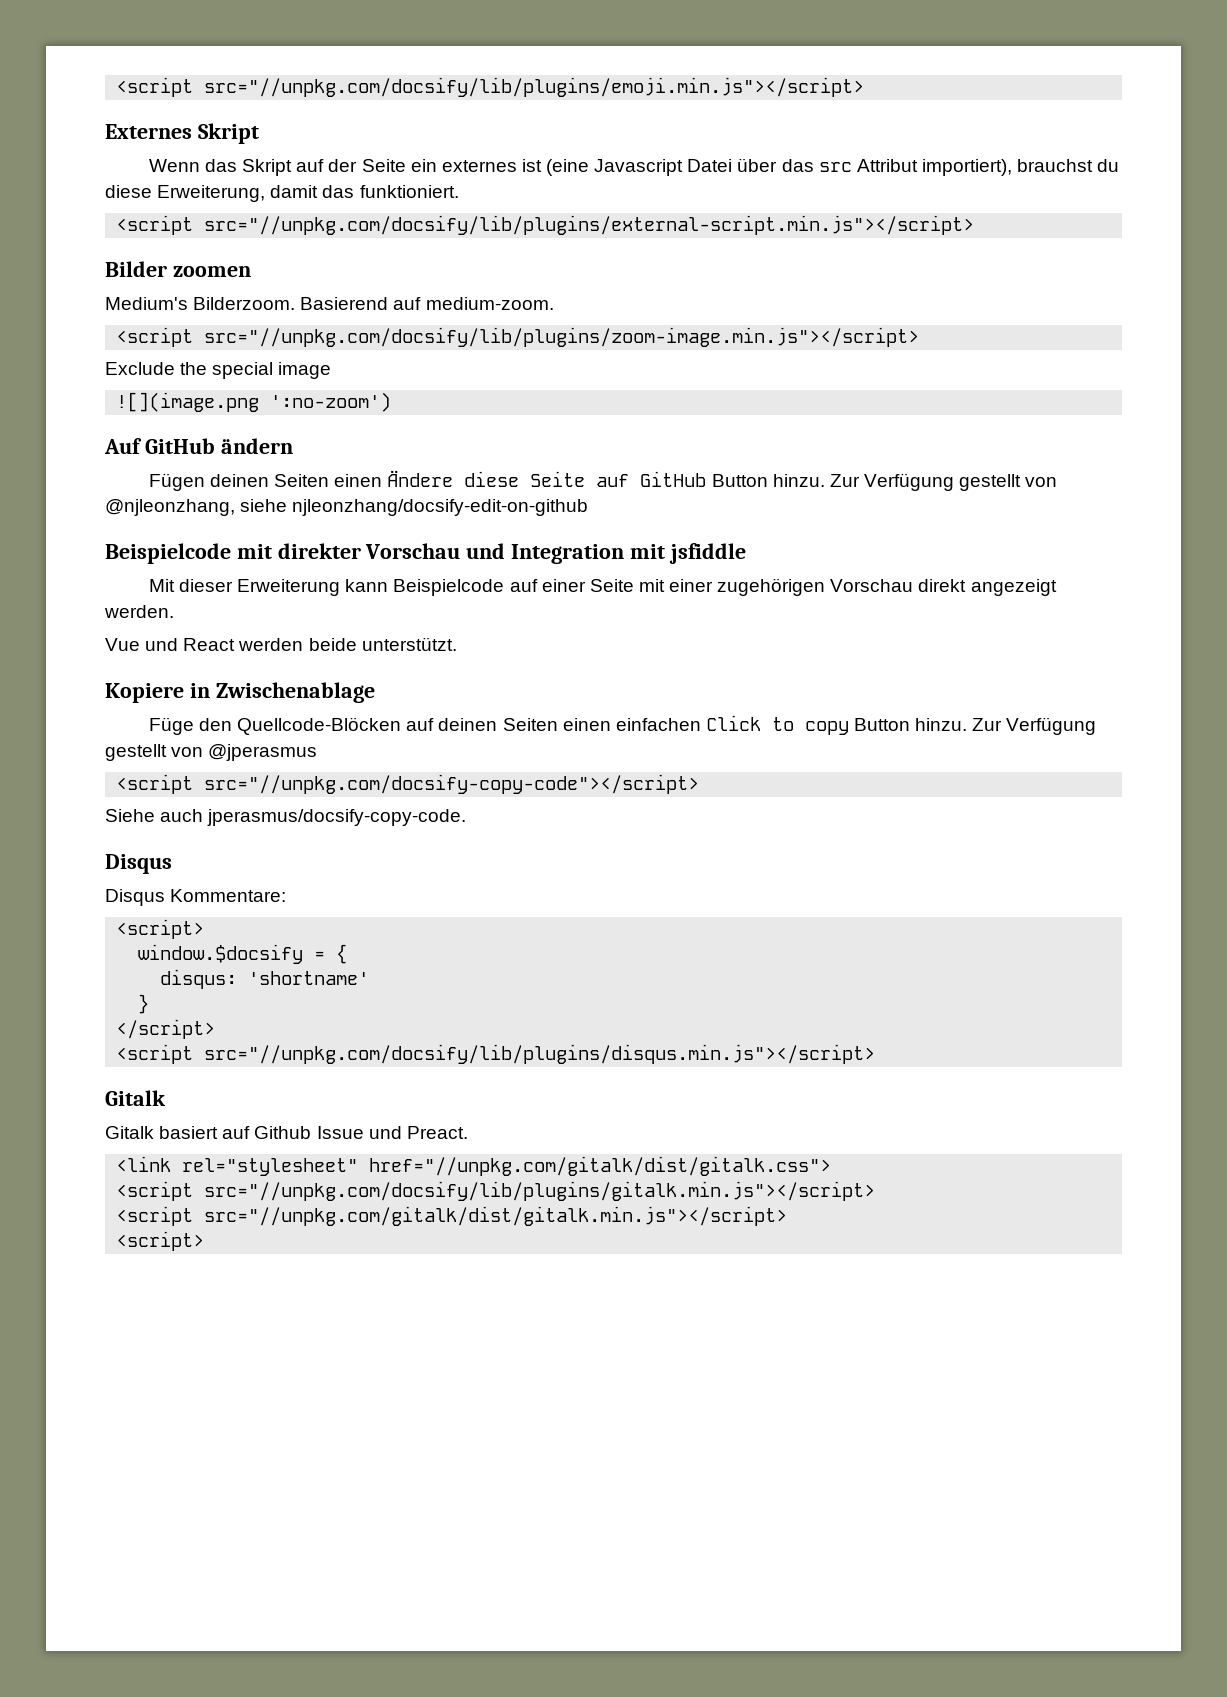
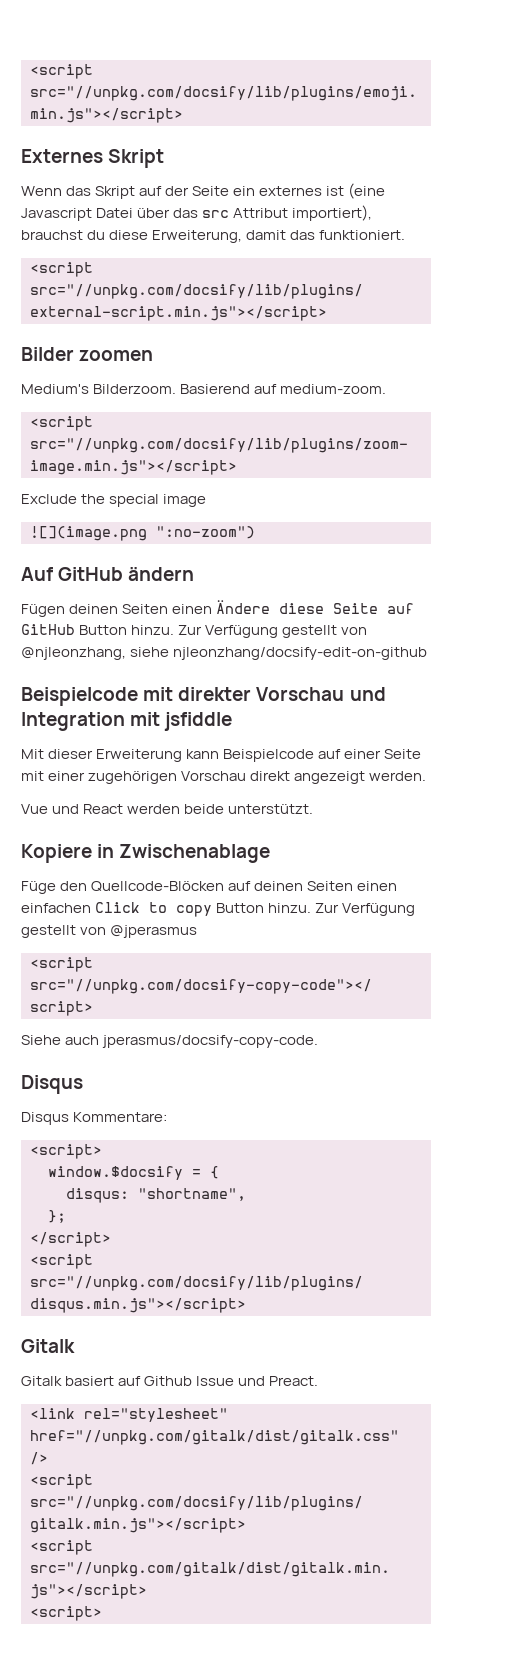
- ![](image.png ':no-zoom')
+ ![](image.png ":no-zoom")
- disqus: 'shortname'
- }
+ disqus: "shortname",
+ };
- <link rel="stylesheet" href="//unpkg.com/gitalk/dist/gitalk.css">
+ <link rel="stylesheet" href="//unpkg.com/gitalk/dist/gitalk.css" />

